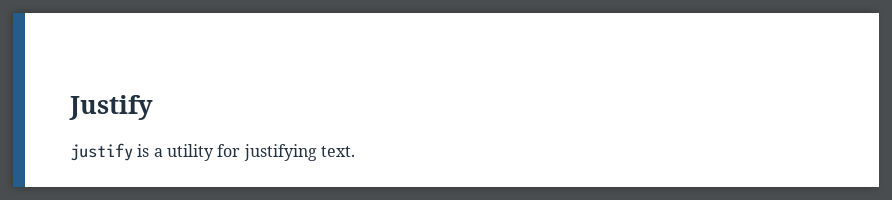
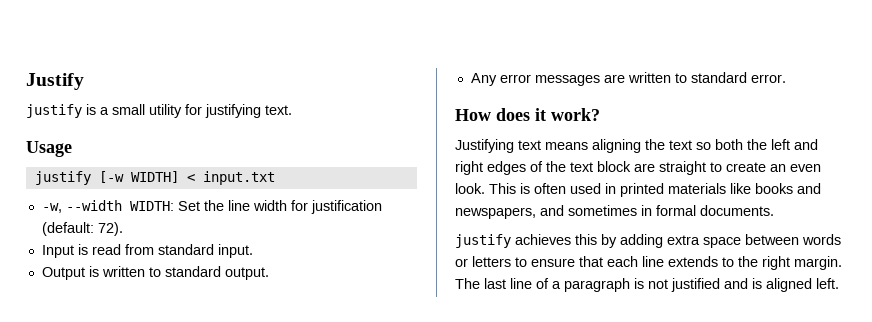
- justify is a utility for justifying text.
+ justify is a small utility for justifying text.
+ Usage
+ justify [-w WIDTH] < input.txt
+ -w, --width WIDTH: Set the line width for justification (default: 72).
+ Input is read from standard input.
+ Output is written to standard output.
+ Any error messages are written to standard error.
+ How does it work?
+ Justifying text means aligning the text so both the left and right edges of the text block are straight to create an even look. This is often used in printed materials like books and newspapers, and sometimes in formal documents.
+ justify achieves this by adding extra space between words or letters to ensure that each line extends to the right margin. The last line of a paragraph is not justified and is aligned left.

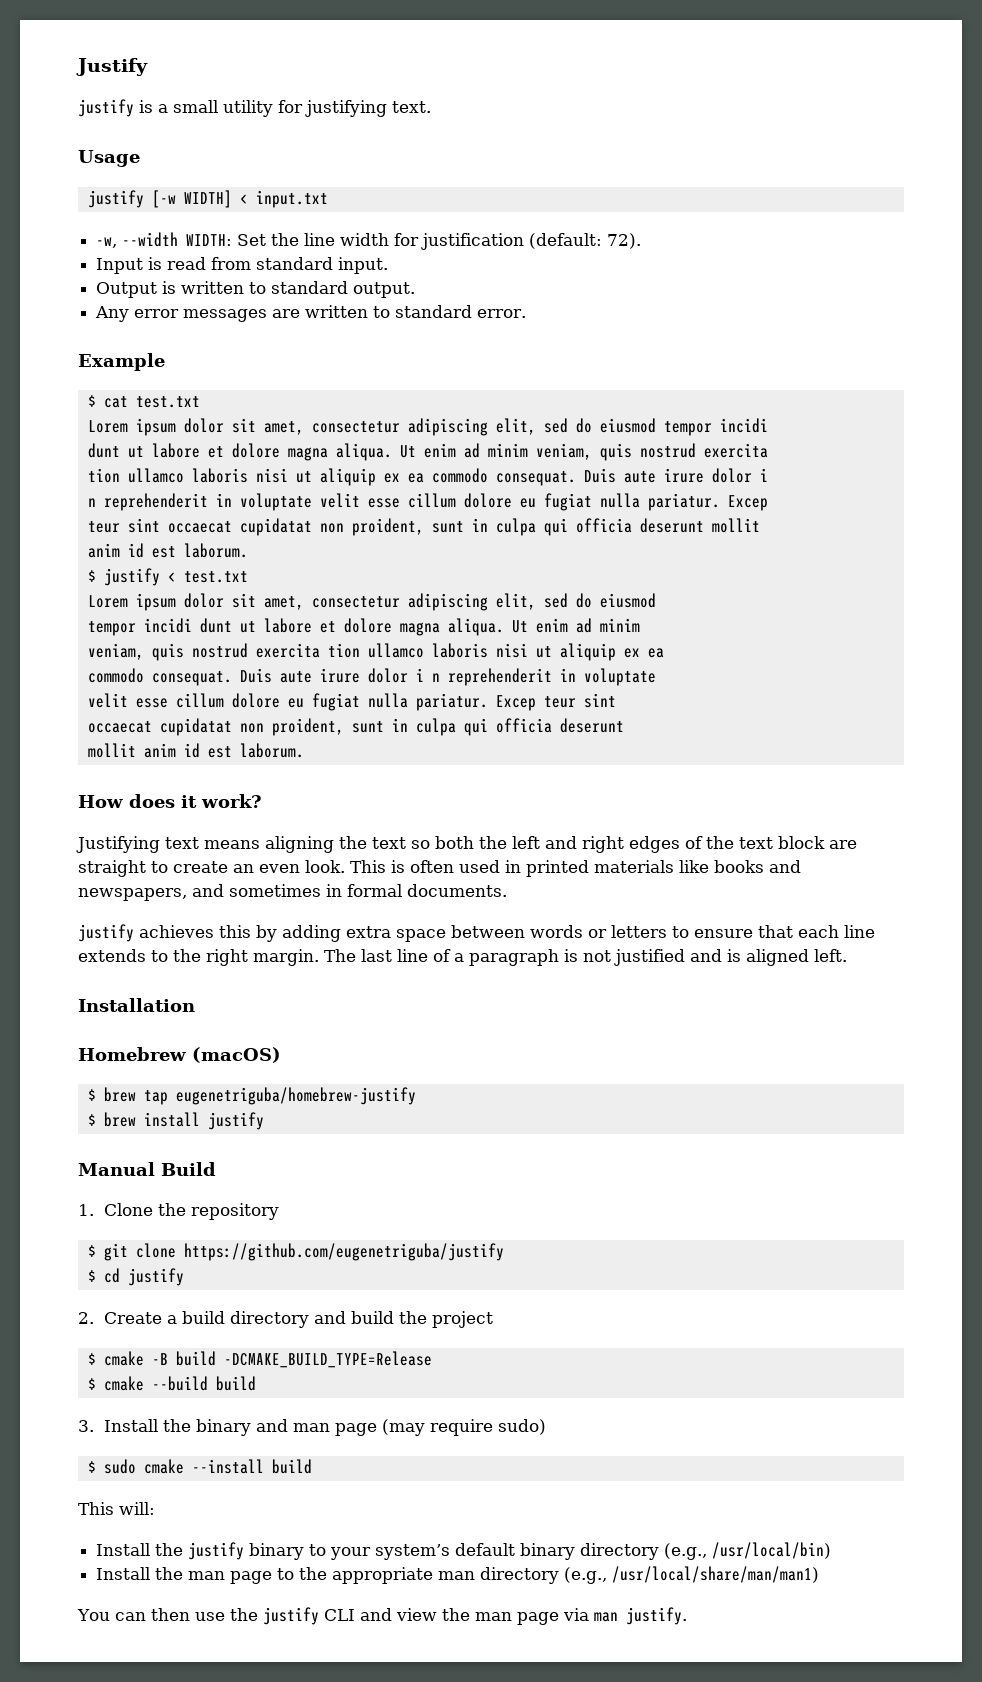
+ Example
+ $ cat test.txt
+ Lorem ipsum dolor sit amet, consectetur adipiscing elit, sed do eiusmod tempor incidi
+ dunt ut labore et dolore magna aliqua. Ut enim ad minim veniam, quis nostrud exercita
+ tion ullamco laboris nisi ut aliquip ex ea commodo consequat. Duis aute irure dolor i
+ n reprehenderit in voluptate velit esse cillum dolore eu fugiat nulla pariatur. Excep
+ teur sint occaecat cupidatat non proident, sunt in culpa qui officia deserunt mollit
+ anim id est laborum.
+ $ justify < test.txt
+ Lorem ipsum dolor sit amet, consectetur adipiscing elit, sed do eiusmod
+ tempor incidi dunt ut labore et dolore magna aliqua. Ut enim ad minim
+ veniam, quis nostrud exercita tion ullamco laboris nisi ut aliquip ex ea
+ commodo consequat. Duis aute irure dolor i n reprehenderit in voluptate
+ velit esse cillum dolore eu fugiat nulla pariatur. Excep teur sint
+ occaecat cupidatat non proident, sunt in culpa qui officia deserunt
+ mollit anim id est laborum.
+ Installation
+ Homebrew (macOS)
+ $ brew tap eugenetriguba/homebrew-justify
+ $ brew install justify
+ Manual Build
+ 1. Clone the repository
+ $ git clone https://github.com/eugenetriguba/justify
+ $ cd justify
+ 2. Create a build directory and build the project
+ $ cmake -B build -DCMAKE_BUILD_TYPE=Release
+ $ cmake --build build
+ 3. Install the binary and man page (may require sudo)
+ $ sudo cmake --install build
+ This will:
+ Install the justify binary to your system’s default binary directory (e.g., /usr/local/bin)
+ Install the man page to the appropriate man directory (e.g., /usr/local/share/man/man1)
+ You can then use the justify CLI and view the man page via man justify.

